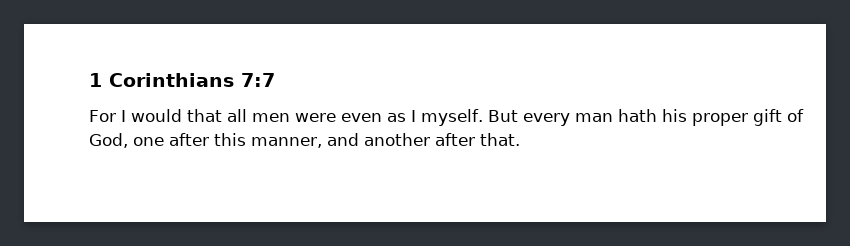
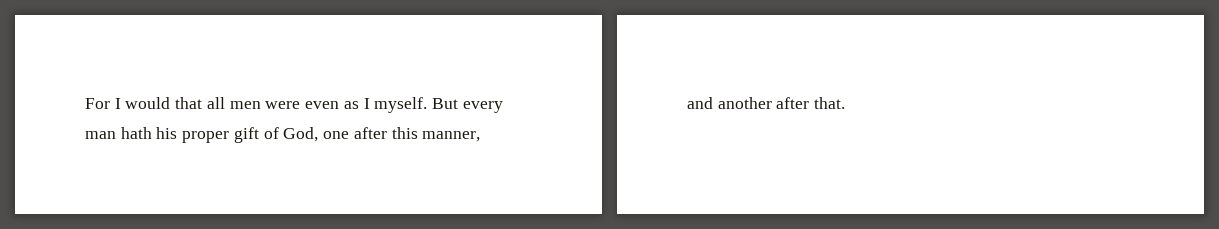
- 1 Corinthians 7:7

